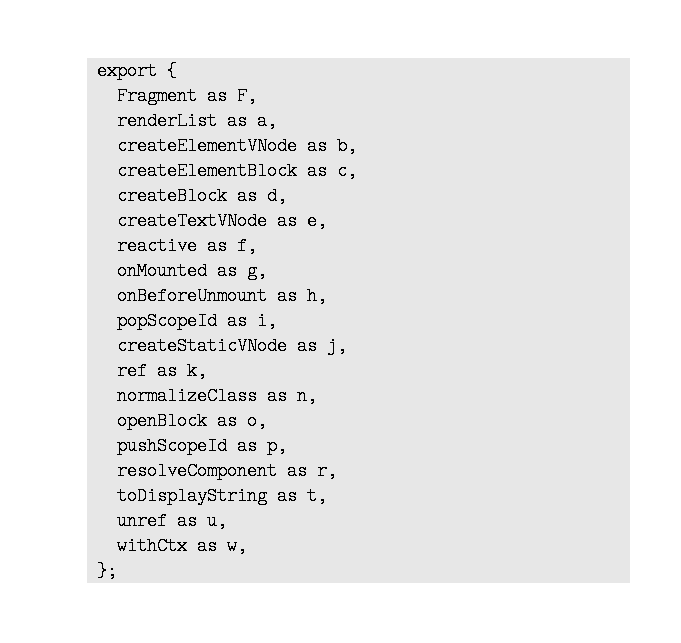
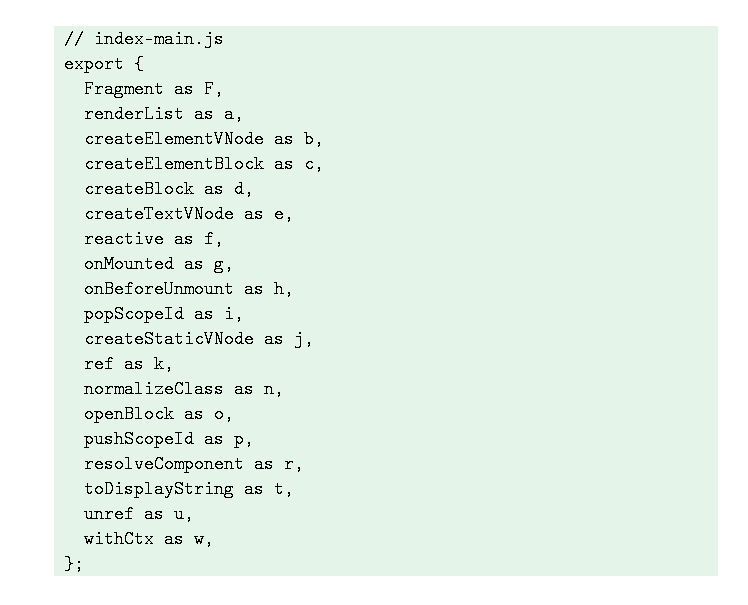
+ // index-main.js

